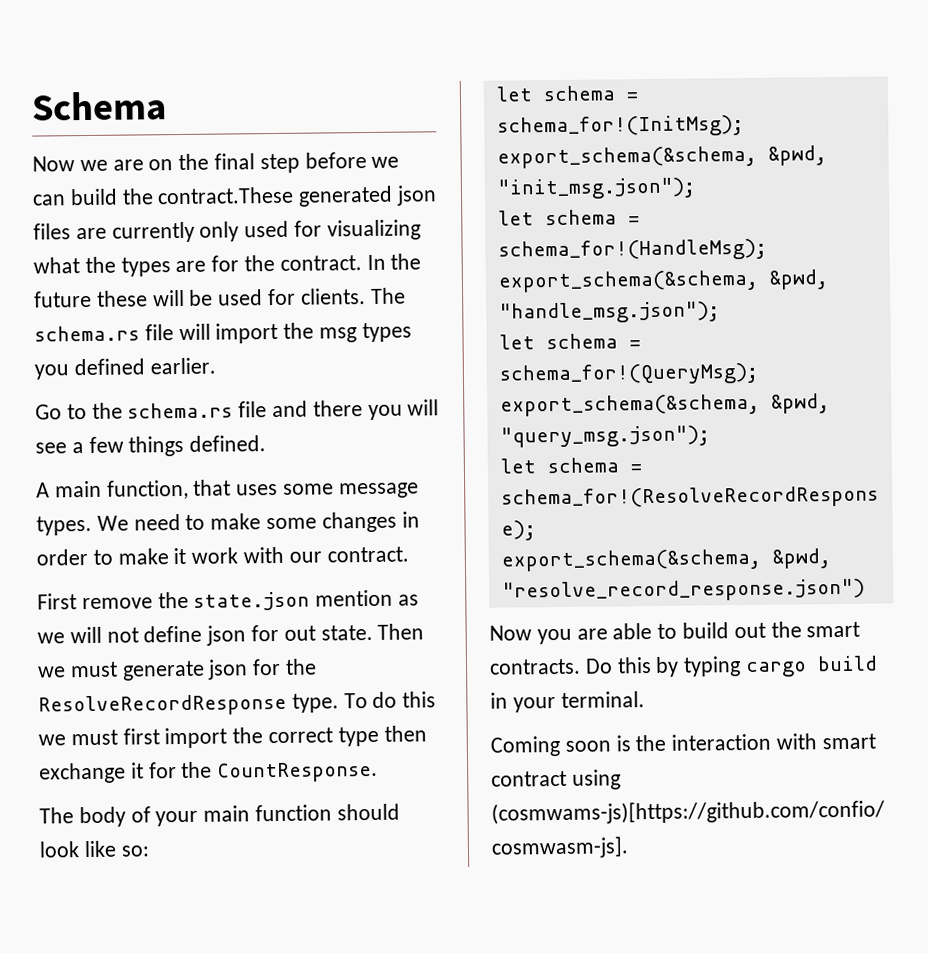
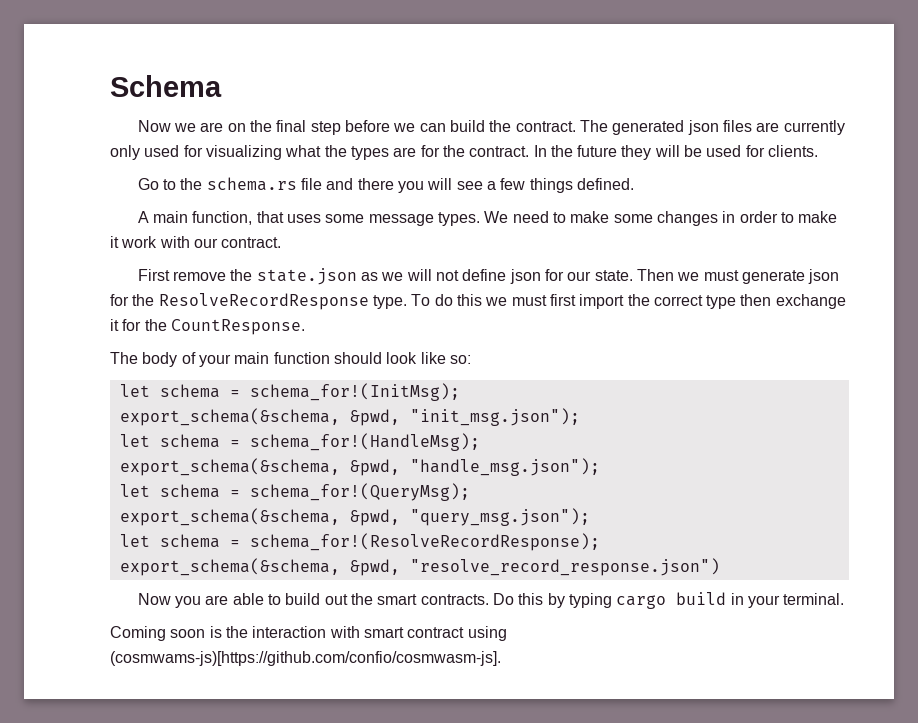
- Now we are on the final step before we can build the contract.These generated json files are currently only used for visualizing what the types are for the contract.
+ Now we are on the final step before we can build the contract. The generated json files are currently only used for visualizing what the types are for the contract.
- In the future these will be used for clients. The schema.rs file will import the msg types you defined earlier.
+ In the future they will be used for clients.
- First remove the state.json mention as we will not define json for out state.
+ First remove the state.json as we will not define json for our state.

